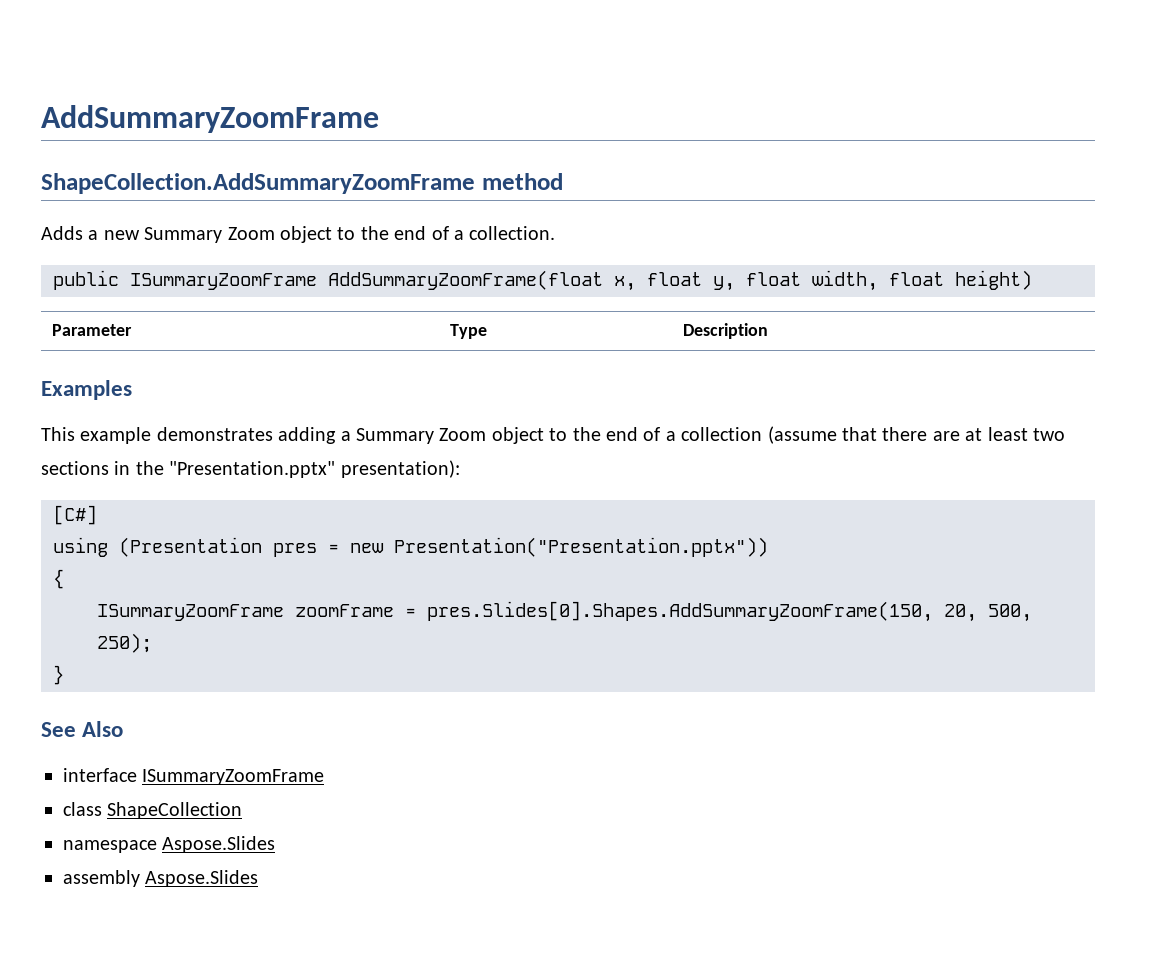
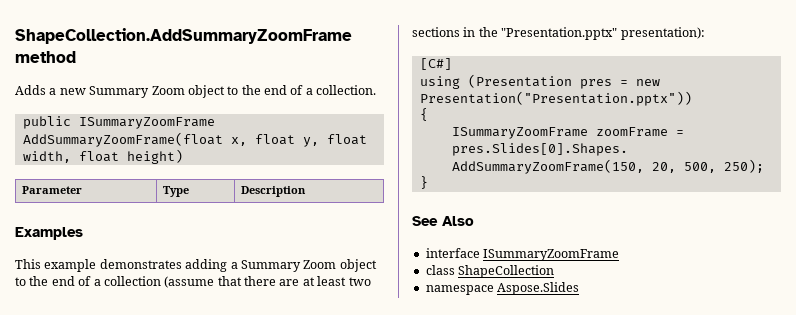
- AddSummaryZoomFrame
- assembly Aspose.Slides

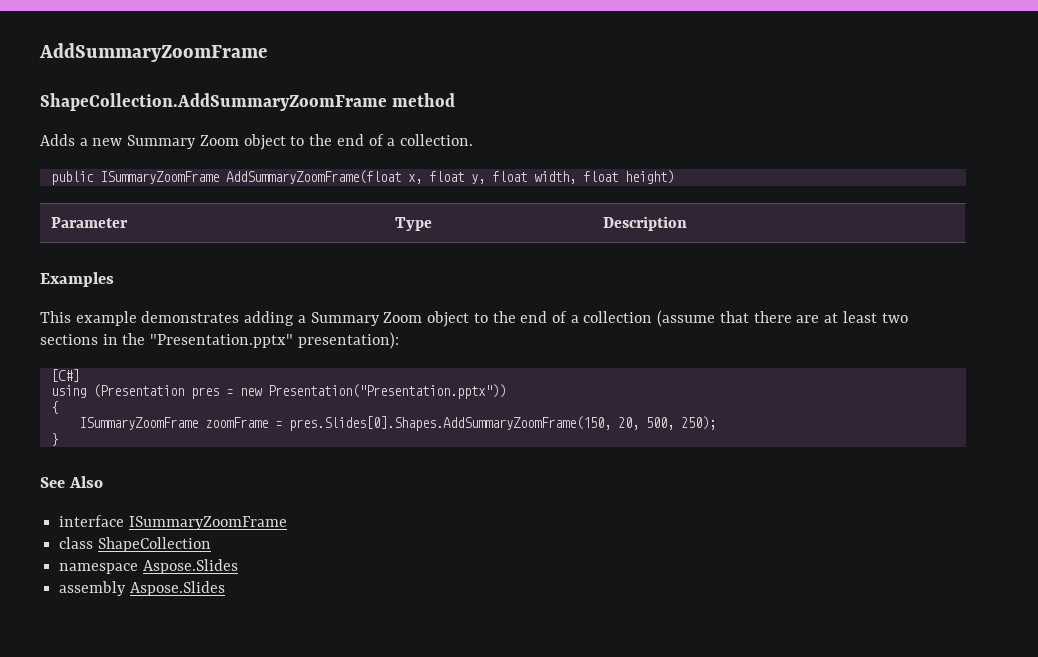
+ AddSummaryZoomFrame
+ assembly Aspose.Slides

